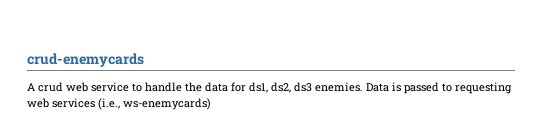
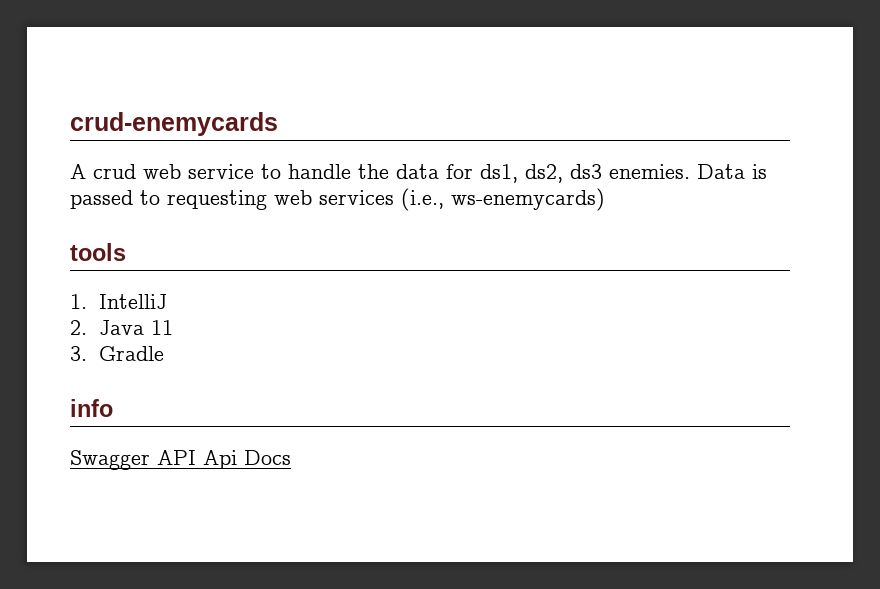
+ tools
+ 1. IntelliJ
+ 2. Java 11
+ 3. Gradle
+ info
+ Swagger API Api Docs

